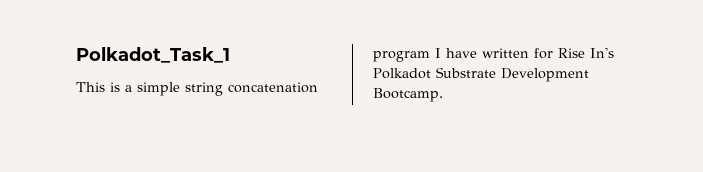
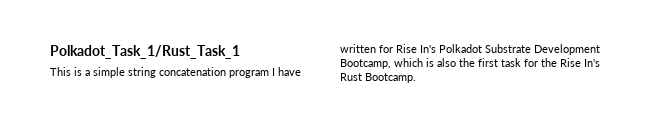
- Polkadot_Task_1
+ Polkadot_Task_1/Rust_Task_1
- This is a simple string concatenation program I have written for Rise In's Polkadot Substrate Development Bootcamp.
+ This is a simple string concatenation program I have written for Rise In's Polkadot Substrate Development Bootcamp, which is also the first task for the Rise In's Rust Bootcamp.

